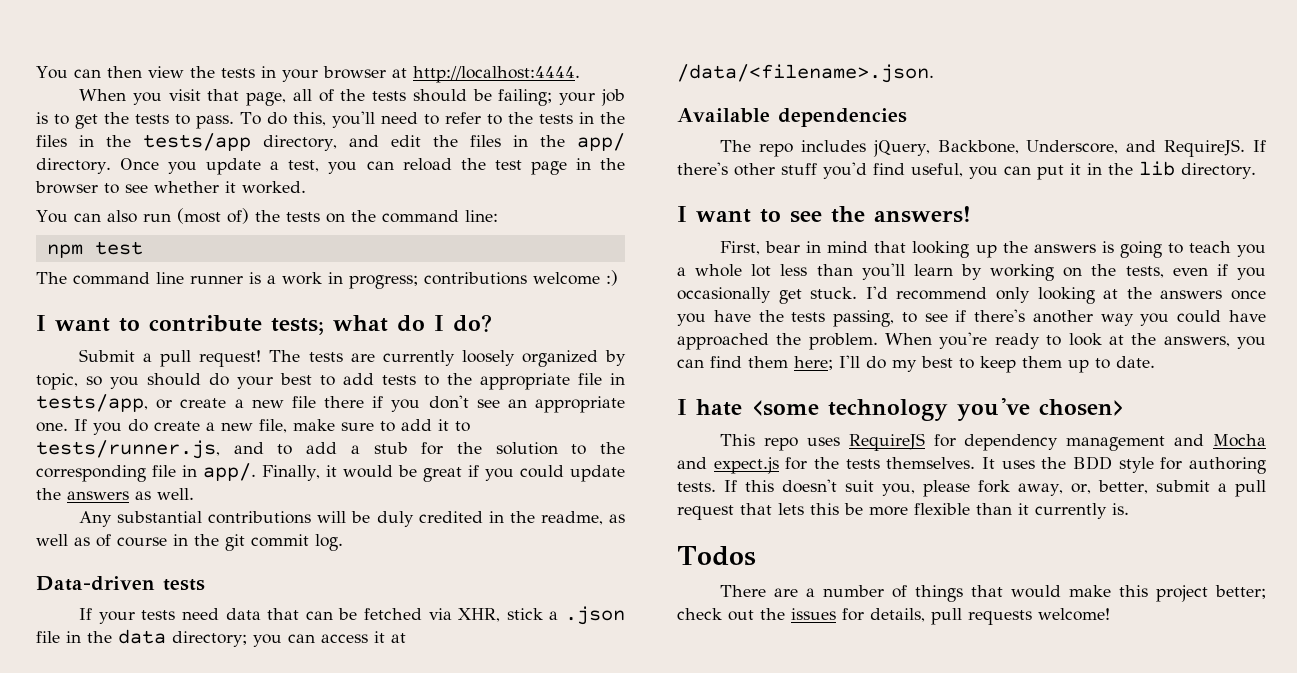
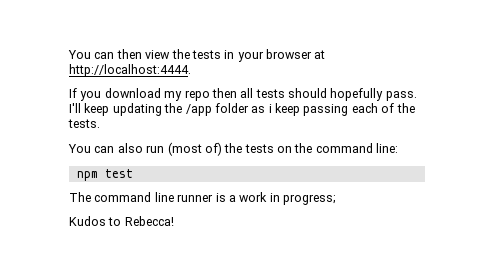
- When you visit that page, all of the tests should be failing; your job is to get the tests to pass. To do this, you'll need to refer to the tests in the files in the tests/app directory, and edit the files in the app/ directory. Once you update a test, you can reload the test page in the browser to see whether it worked.
+ If you download my repo then all tests should hopefully pass. I'll keep updating the /app folder as i keep passing each of the tests.
- The command line runner is a work in progress; contributions welcome :)
- I want to contribute tests; what do I do?
- Submit a pull request! The tests are currently loosely organized by topic, so you should do your best to add tests to the appropriate file in tests/app, or create a new file there if you don't see an appropriate one. If you do create a new file, make sure to add it to tests/runner.js, and to add a stub for the solution to the corresponding file in app/. Finally, it would be great if you could update the answers as well.
- Any substantial contributions will be duly credited in the readme, as well as of course in the git commit log.
- Data-driven tests
- If your tests need data that can be fetched via XHR, stick a .json file in the data directory; you can access it at /data/<filename>.json.
- Available dependencies
- The repo includes jQuery, Backbone, Underscore, and RequireJS. If there's other stuff you'd find useful, you can put it in the lib directory.
- I want to see the answers!
- First, bear in mind that looking up the answers is going to teach you a whole lot less than you'll learn by working on the tests, even if you occasionally get stuck. I'd recommend only looking at the answers once you have the tests passing, to see if there's another way you could have approached the problem. When you're ready to look at the answers, you can find them here; I'll do my best to keep them up to date.
- I hate <some technology you've chosen>
- This repo uses RequireJS for dependency management and Mocha and expect.js for the tests themselves. It uses the BDD style for authoring tests. If this doesn't suit you, please fork away, or, better, submit a pull request that lets this be more flexible than it currently is.
- Todos
- There are a number of things that would make this project better; check out the issues for details, pull requests welcome!
+ The command line runner is a work in progress;
+ Kudos to Rebecca!

